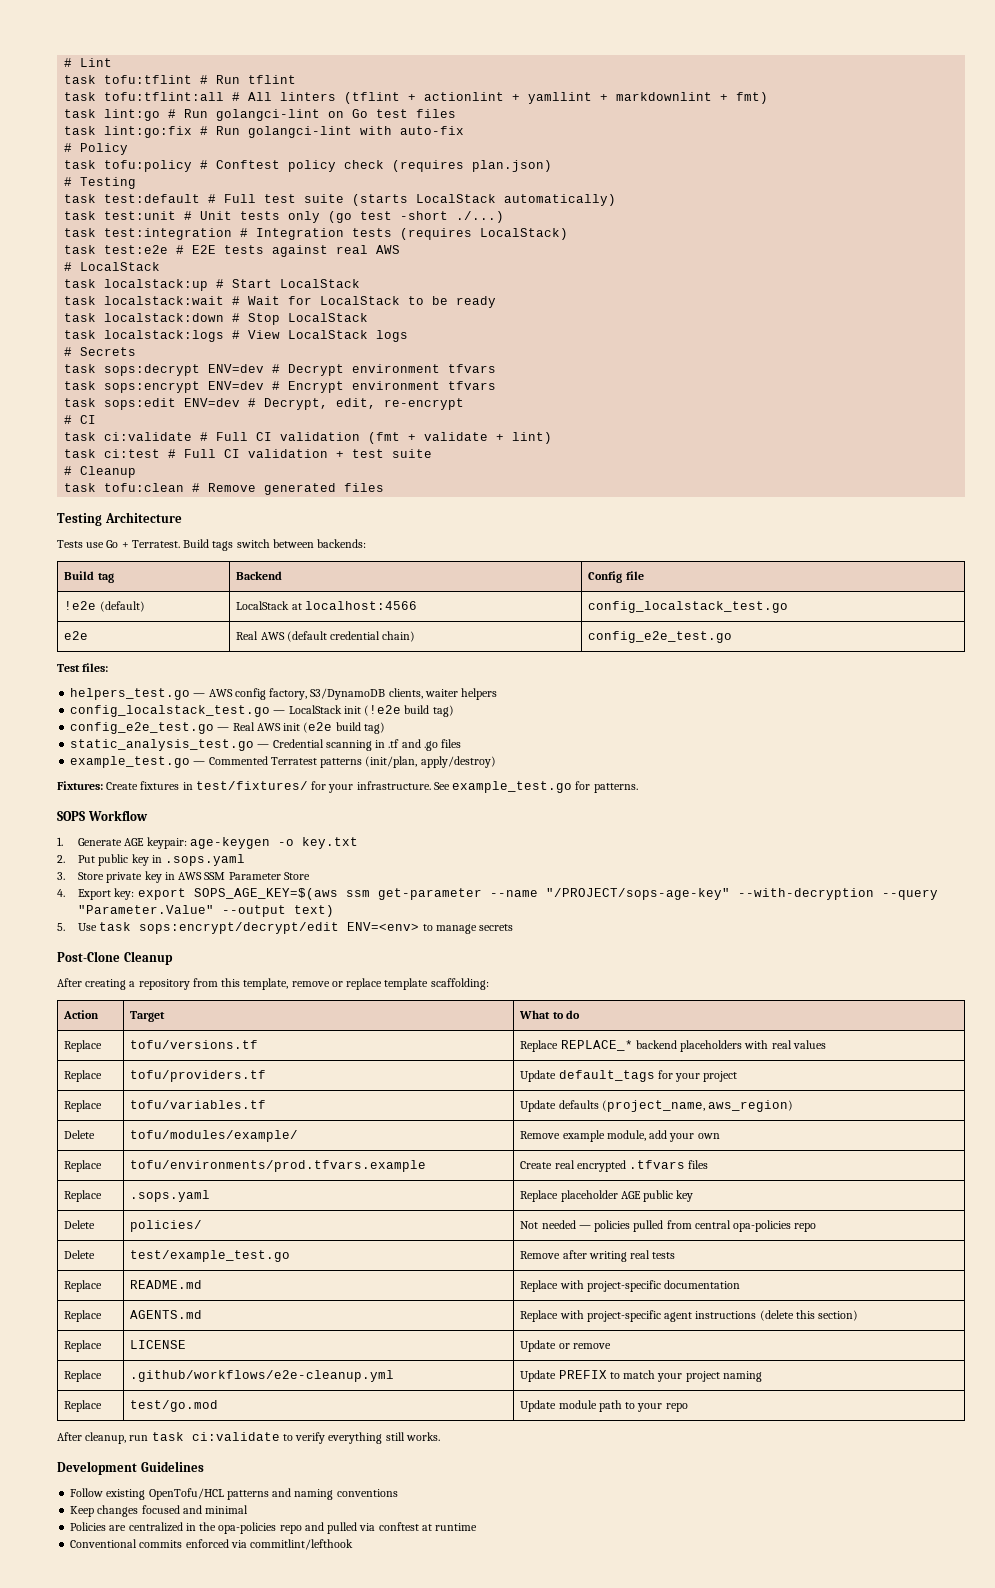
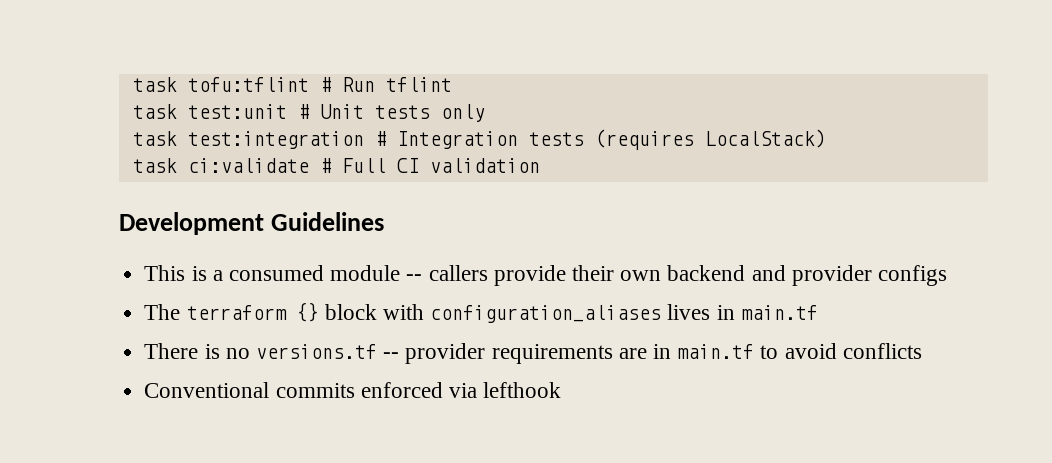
- # Lint
- task tofu:tflint:all # All linters (tflint + actionlint + yamllint + markdownlint + fmt)
- task lint:go # Run golangci-lint on Go test files
- task lint:go:fix # Run golangci-lint with auto-fix
- # Policy
- task tofu:policy # Conftest policy check (requires plan.json)
- # Testing
- task test:default # Full test suite (starts LocalStack automatically)
- task test:unit # Unit tests only (go test -short ./...)
+ task test:unit # Unit tests only
- task test:e2e # E2E tests against real AWS
- # LocalStack
- task localstack:up # Start LocalStack
- task localstack:wait # Wait for LocalStack to be ready
- task localstack:down # Stop LocalStack
- task localstack:logs # View LocalStack logs
- # Secrets
- task sops:decrypt ENV=dev # Decrypt environment tfvars
- task sops:encrypt ENV=dev # Encrypt environment tfvars
- task sops:edit ENV=dev # Decrypt, edit, re-encrypt
- # CI
- task ci:validate # Full CI validation (fmt + validate + lint)
- task ci:test # Full CI validation + test suite
- # Cleanup
- task tofu:clean # Remove generated files
- Testing Architecture
- Tests use Go + Terratest. Build tags switch between backends:
- Build tag | Backend | Config file
- !e2e (default) | LocalStack at localhost:4566 | config_localstack_test.go
- e2e | Real AWS (default credential chain) | config_e2e_test.go
- Test files:
- helpers_test.go — AWS config factory, S3/DynamoDB clients, waiter helpers
- config_localstack_test.go — LocalStack init (!e2e build tag)
- config_e2e_test.go — Real AWS init (e2e build tag)
- static_analysis_test.go — Credential scanning in .tf and .go files
- example_test.go — Commented Terratest patterns (init/plan, apply/destroy)
- Fixtures: Create fixtures in test/fixtures/ for your infrastructure. See example_test.go for patterns.
- SOPS Workflow
- 1. Generate AGE keypair: age-keygen -o key.txt
- 2. Put public key in .sops.yaml
- 3. Store private key in AWS SSM Parameter Store
- 4. Export key: export SOPS_AGE_KEY=$(aws ssm get-parameter --name "/PROJECT/sops-age-key" --with-decryption --query "Parameter.Value" --output text)
- 5. Use task sops:encrypt/decrypt/edit ENV=<env> to manage secrets
- Post-Clone Cleanup
- After creating a repository from this template, remove or replace template scaffolding:
- Action | Target | What to do
- Replace | tofu/versions.tf | Replace REPLACE_* backend placeholders with real values
- Replace | tofu/providers.tf | Update default_tags for your project
- Replace | tofu/variables.tf | Update defaults (project_name, aws_region)
- Delete | tofu/modules/example/ | Remove example module, add your own
- Replace | tofu/environments/prod.tfvars.example | Create real encrypted .tfvars files
- Replace | .sops.yaml | Replace placeholder AGE public key
- Delete | policies/ | Not needed — policies pulled from central opa-policies repo
- Delete | test/example_test.go | Remove after writing real tests
- Replace | README.md | Replace with project-specific documentation
- Replace | AGENTS.md | Replace with project-specific agent instructions (delete this section)
- Replace | LICENSE | Update or remove
- Replace | .github/workflows/e2e-cleanup.yml | Update PREFIX to match your project naming
- Replace | test/go.mod | Update module path to your repo
- After cleanup, run task ci:validate to verify everything still works.
+ task ci:validate # Full CI validation
  Development Guidelines
- Follow existing OpenTofu/HCL patterns and naming conventions
- Keep changes focused and minimal
- Policies are centralized in the opa-policies repo and pulled via conftest at runtime
+ This is a consumed module -- callers provide their own backend and provider configs
+ The terraform {} block with configuration_aliases lives in main.tf
+ There is no versions.tf -- provider requirements are in main.tf to avoid conflicts
- Conventional commits enforced via commitlint/lefthook
+ Conventional commits enforced via lefthook

